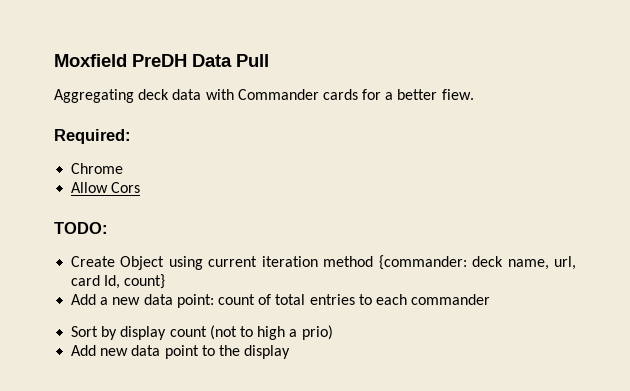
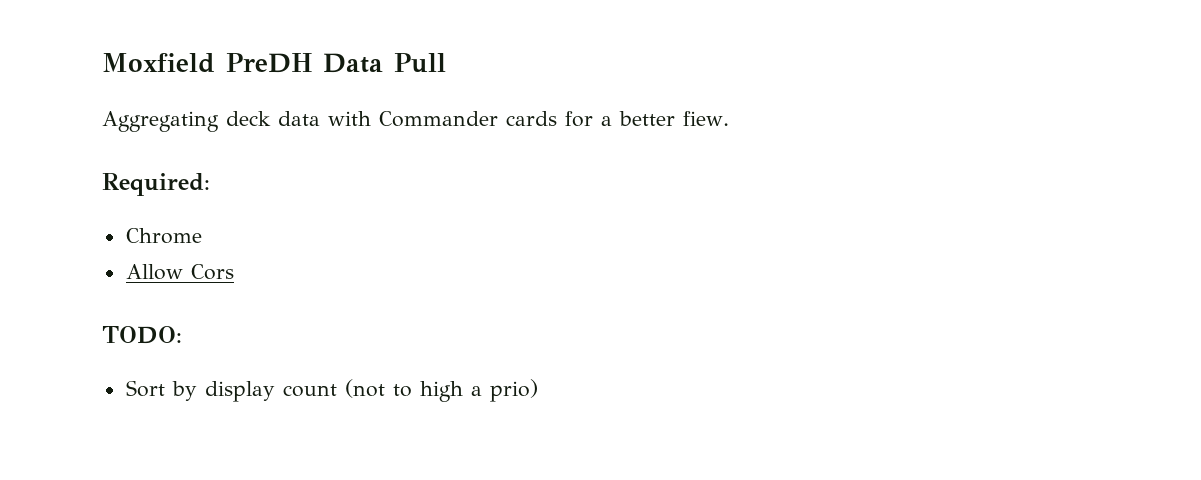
- Create Object using current iteration method {commander: deck name, url, card Id, count}
- Add a new data point: count of total entries to each commander
- Add new data point to the display

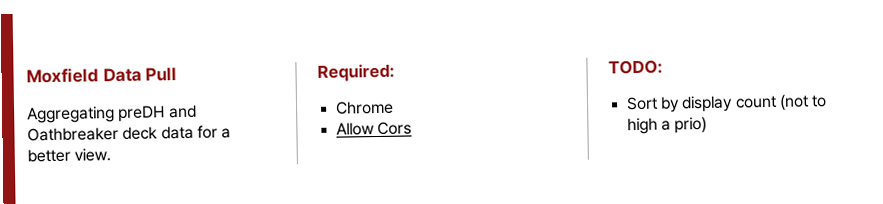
- Moxfield PreDH Data Pull
+ Moxfield Data Pull
- Aggregating deck data with Commander cards for a better fiew.
+ Aggregating preDH and Oathbreaker deck data for a better view.

